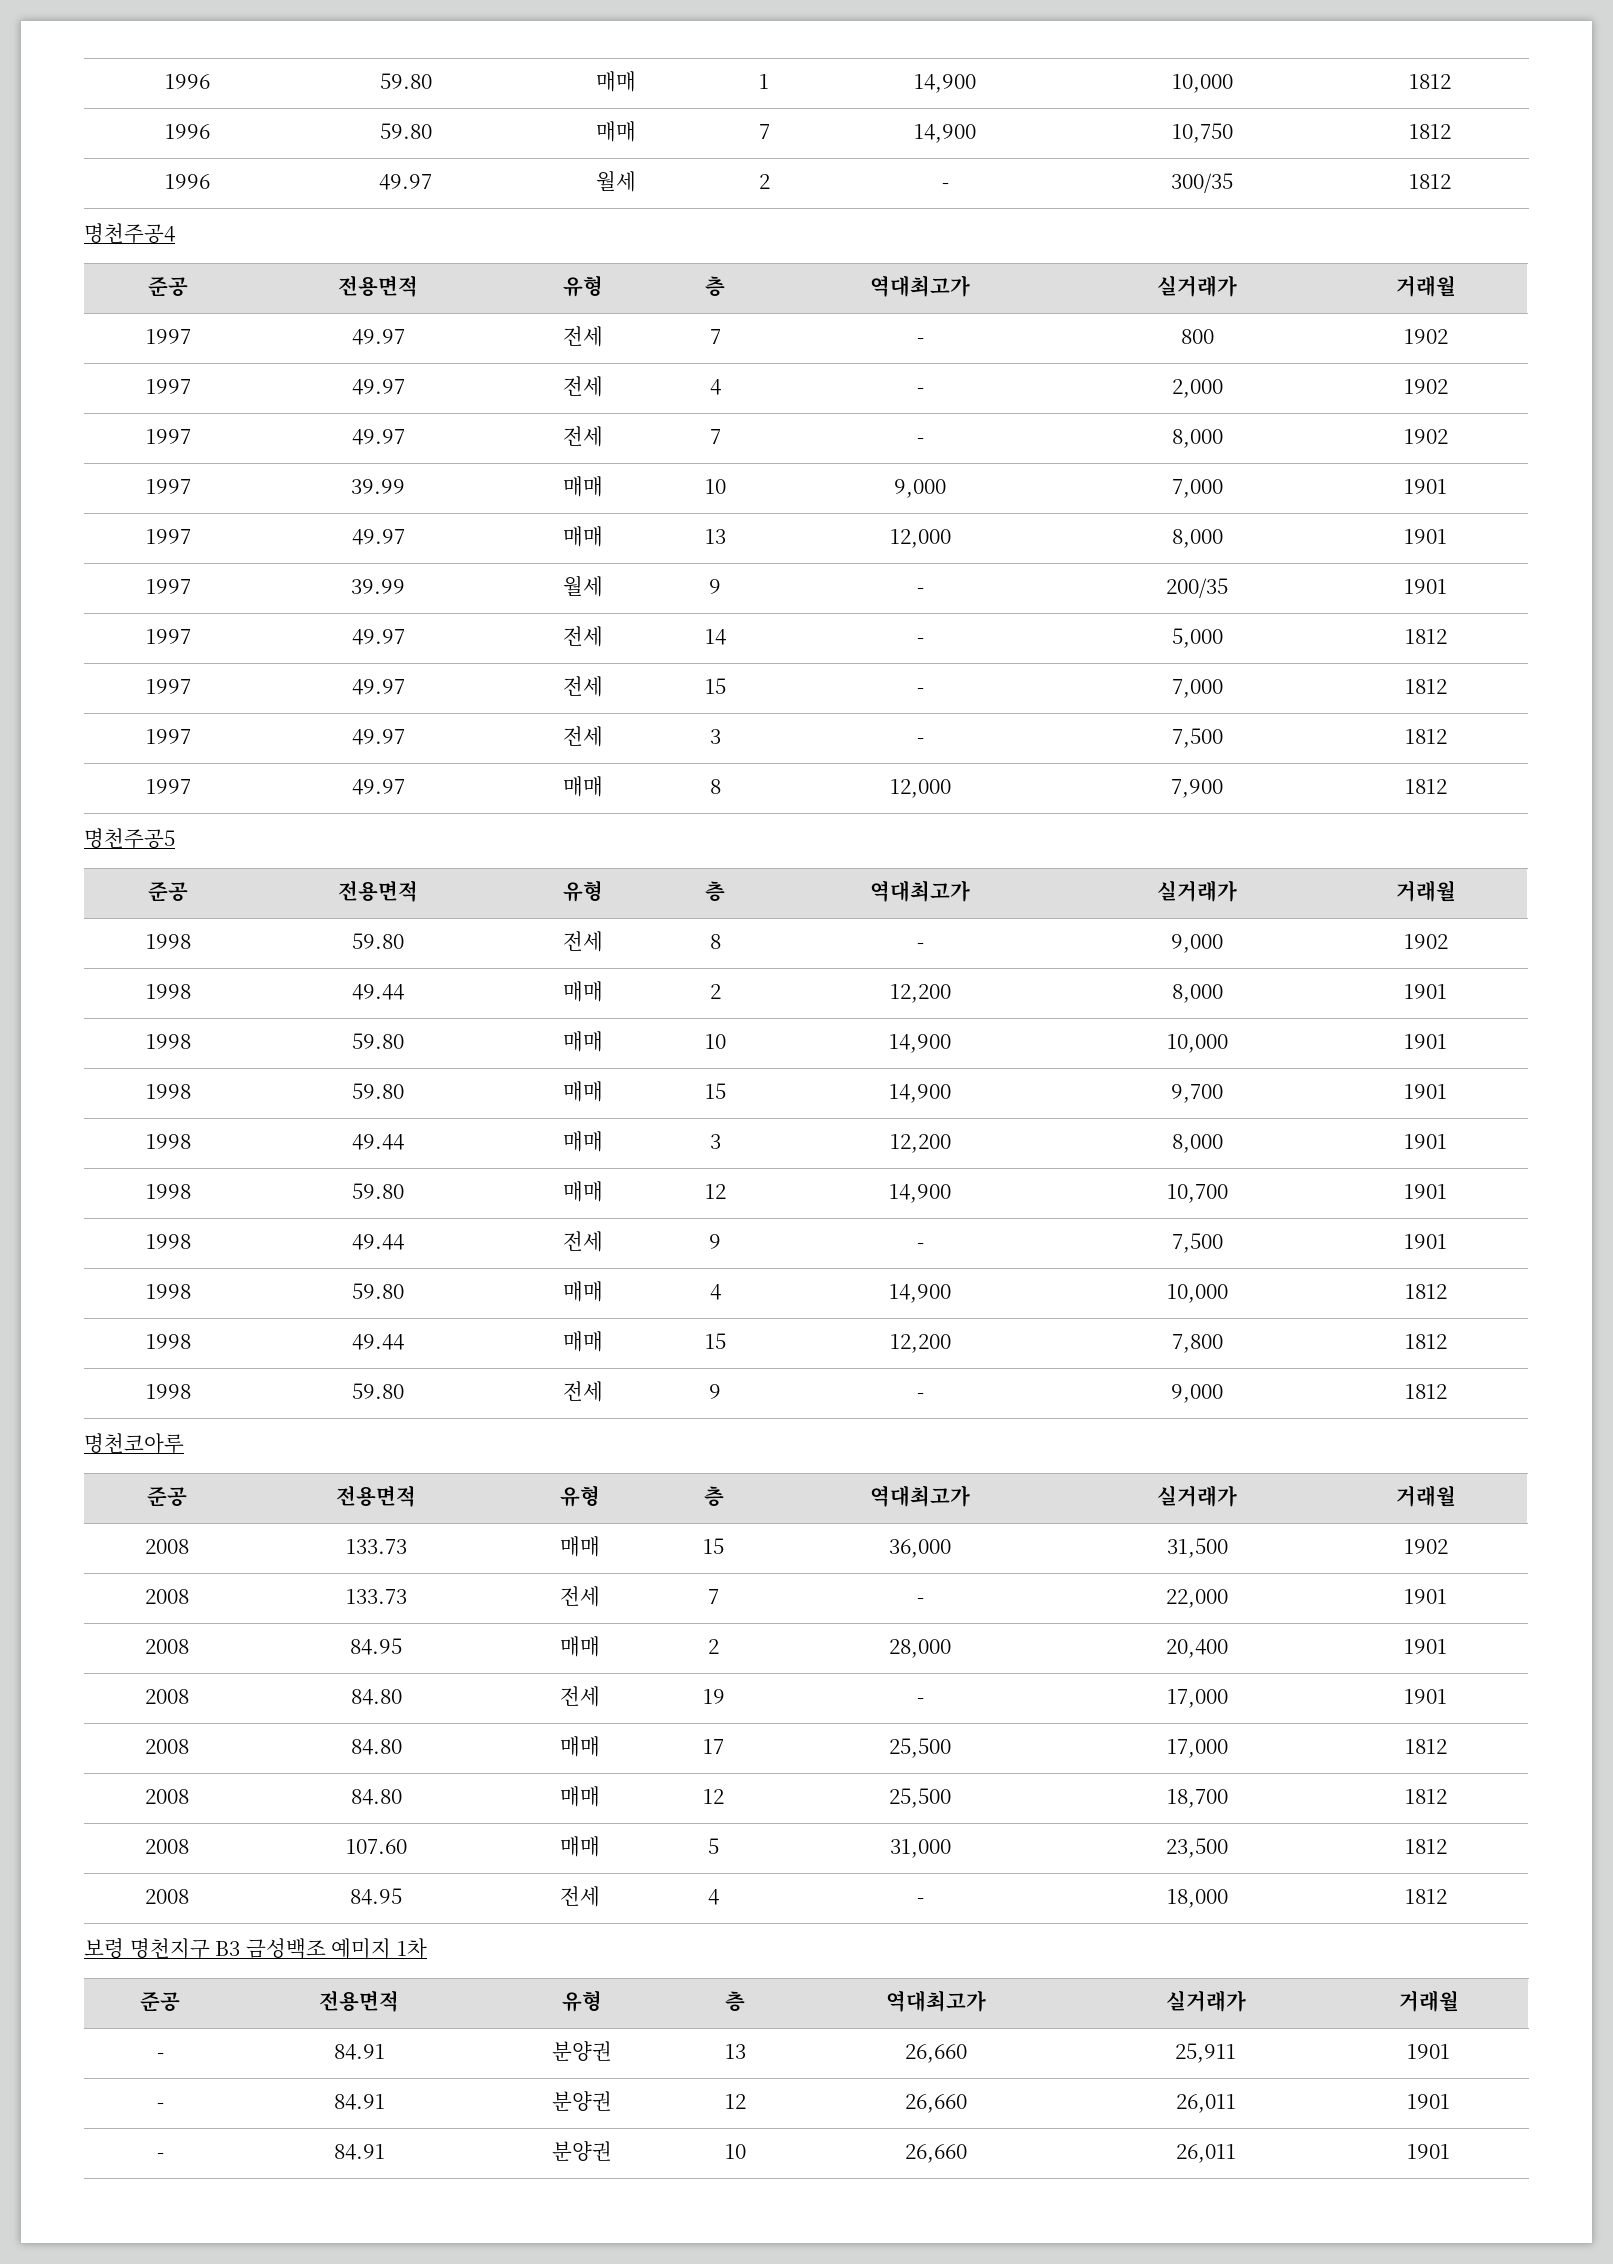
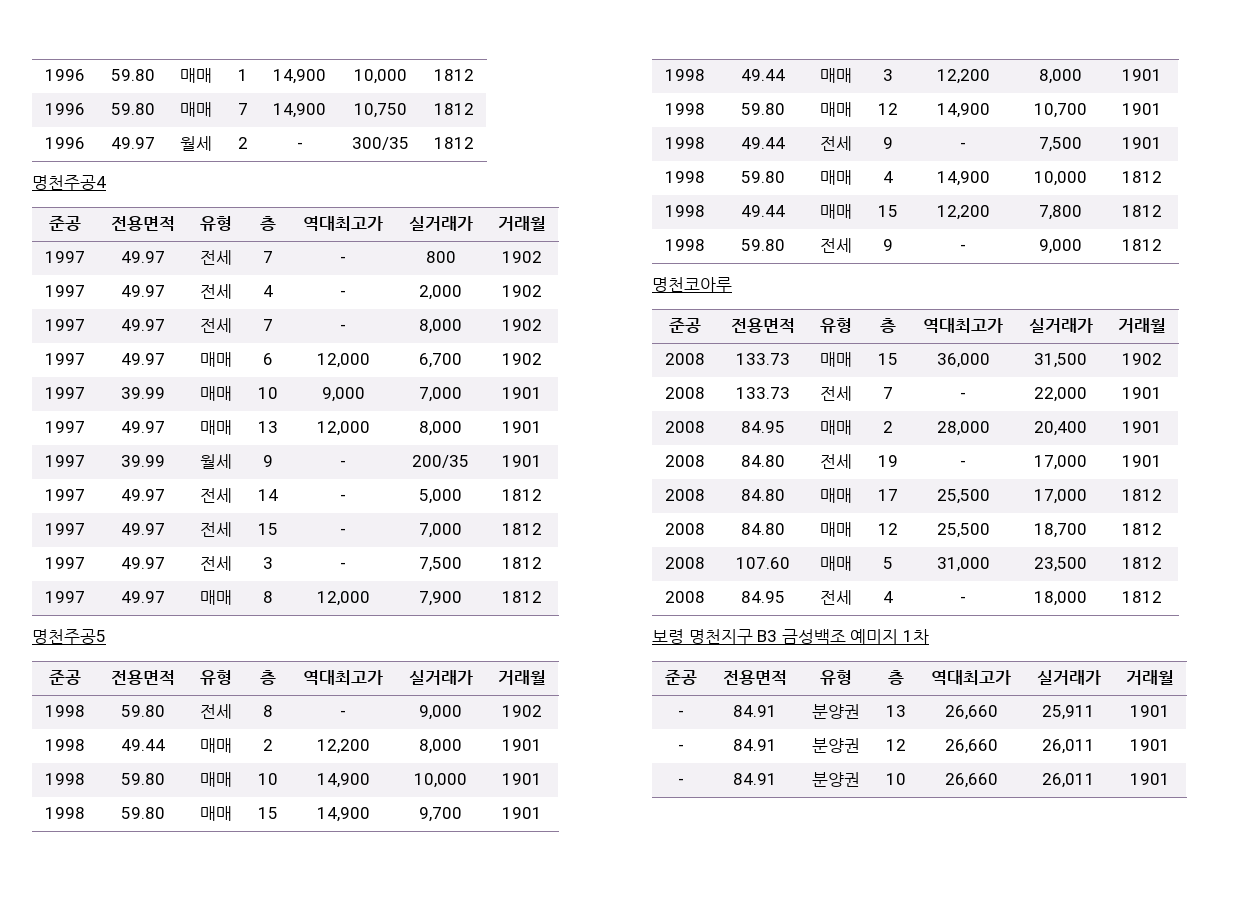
+ 1997 | 49.97 | 매매 | 6 | 12,000 | 6,700 | 1902

